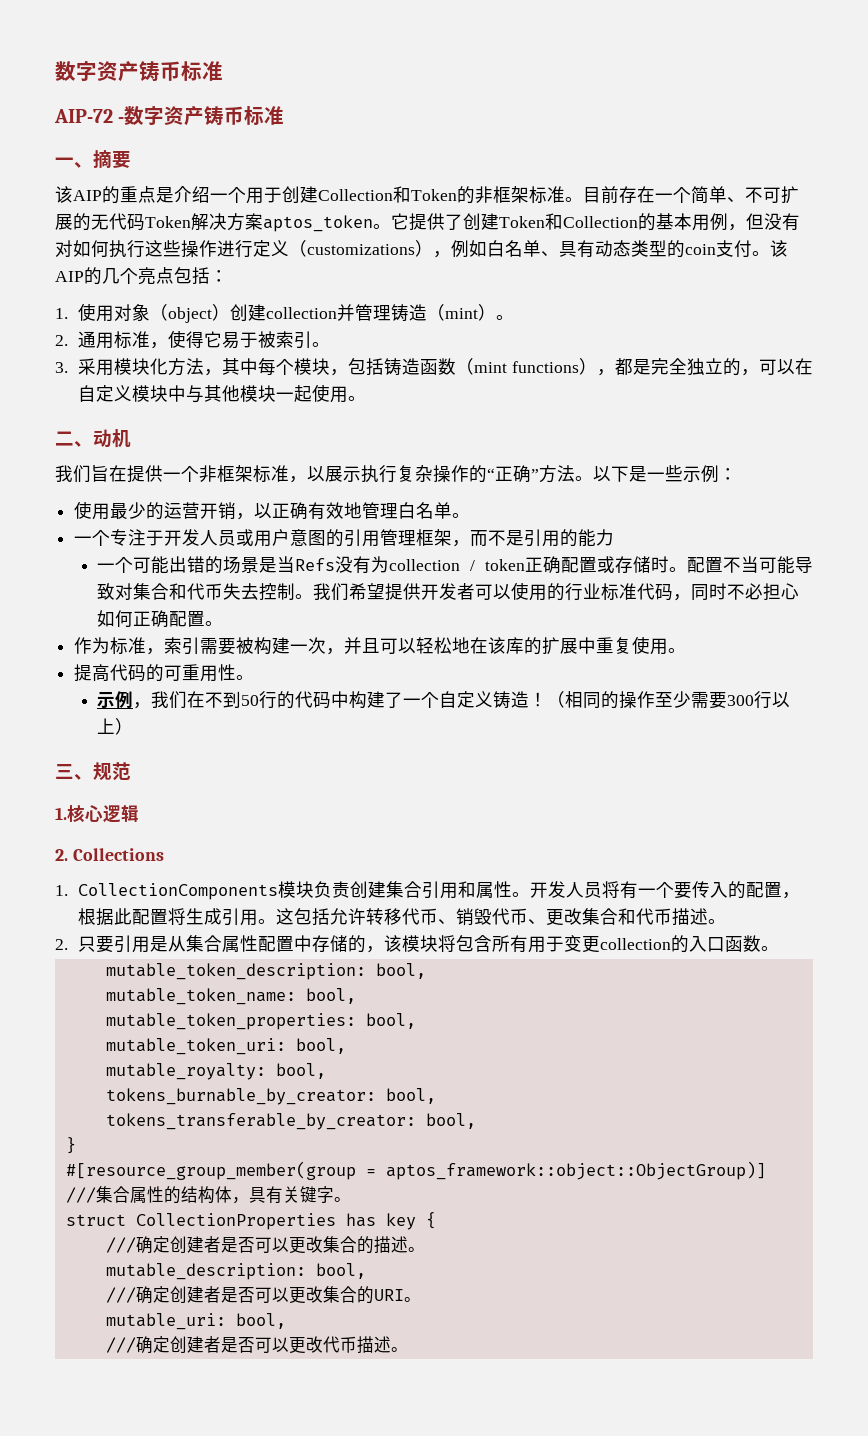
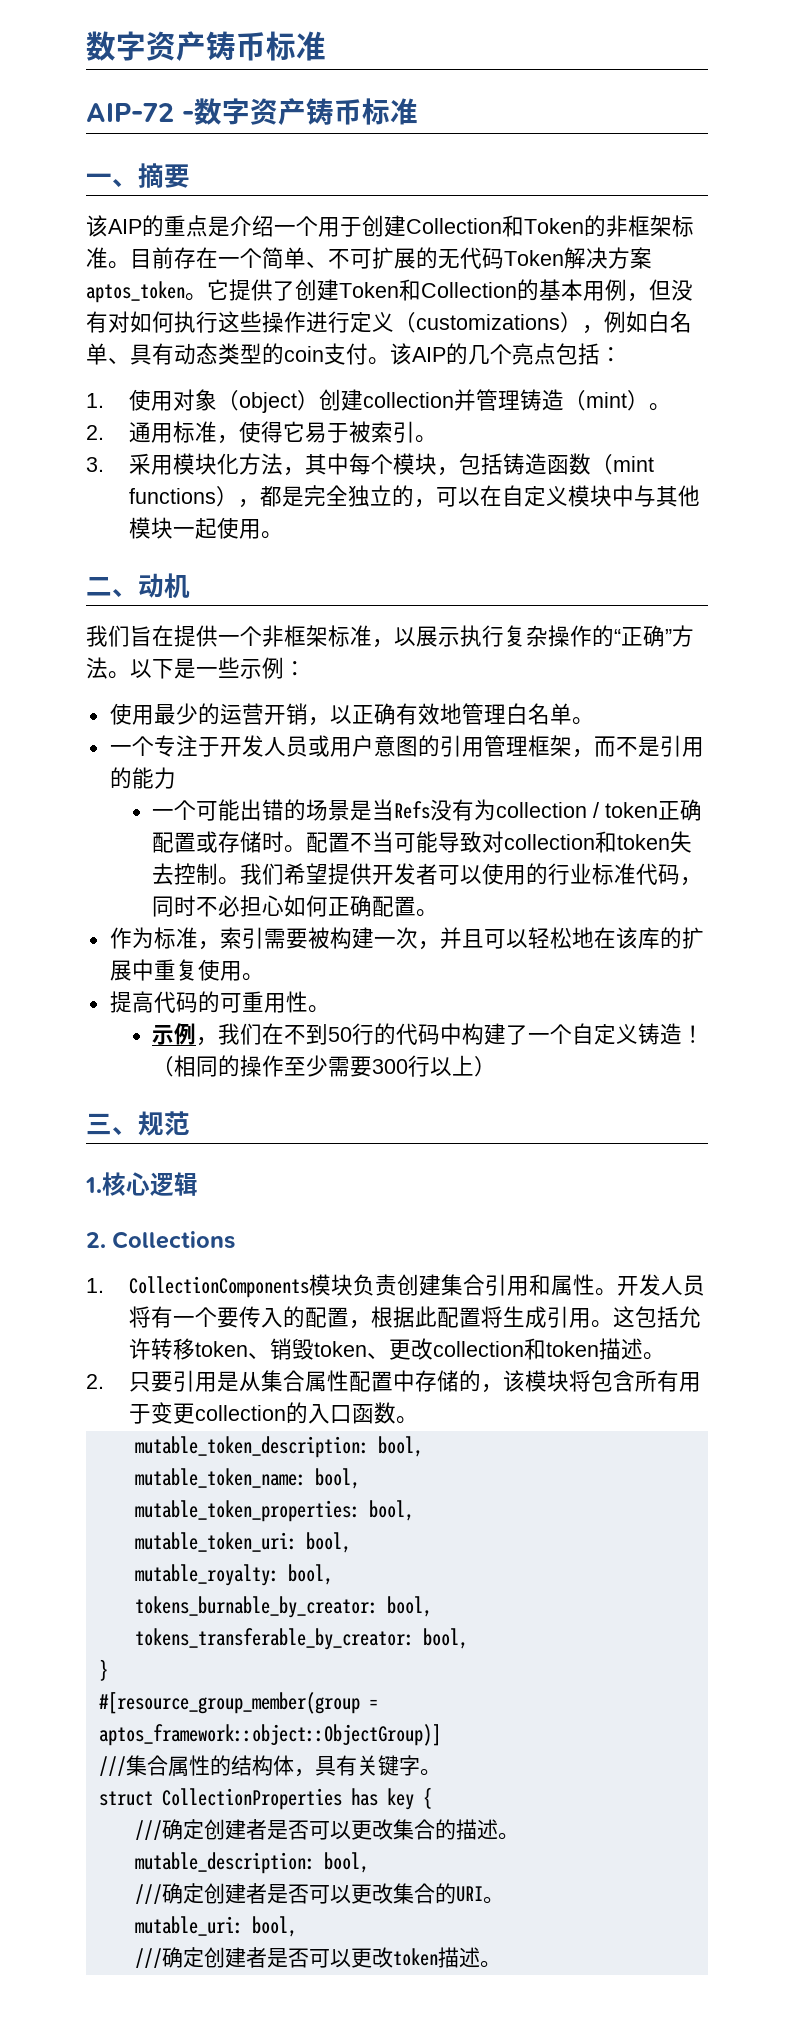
- 配置不当可能导致对集合和代币失去控制。
+ 配置不当可能导致对collection和token失去控制。
- 这包括允许转移代币、销毁代币、更改集合和代币描述。
+ 这包括允许转移token、销毁token、更改collection和token描述。
- ///确定创建者是否可以更改代币描述。
+ ///确定创建者是否可以更改token描述。

